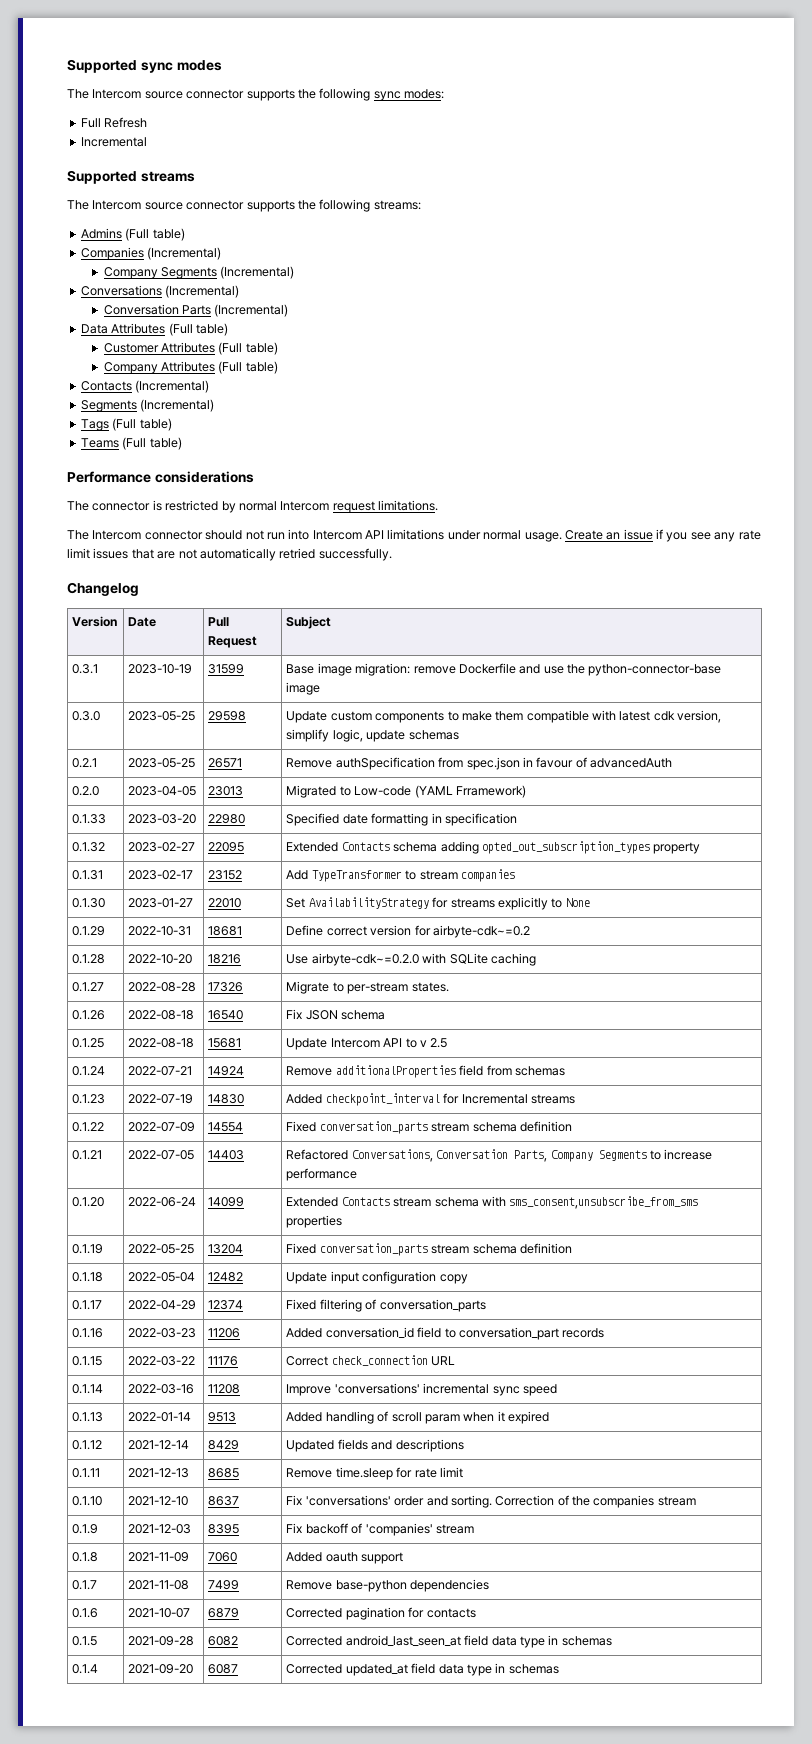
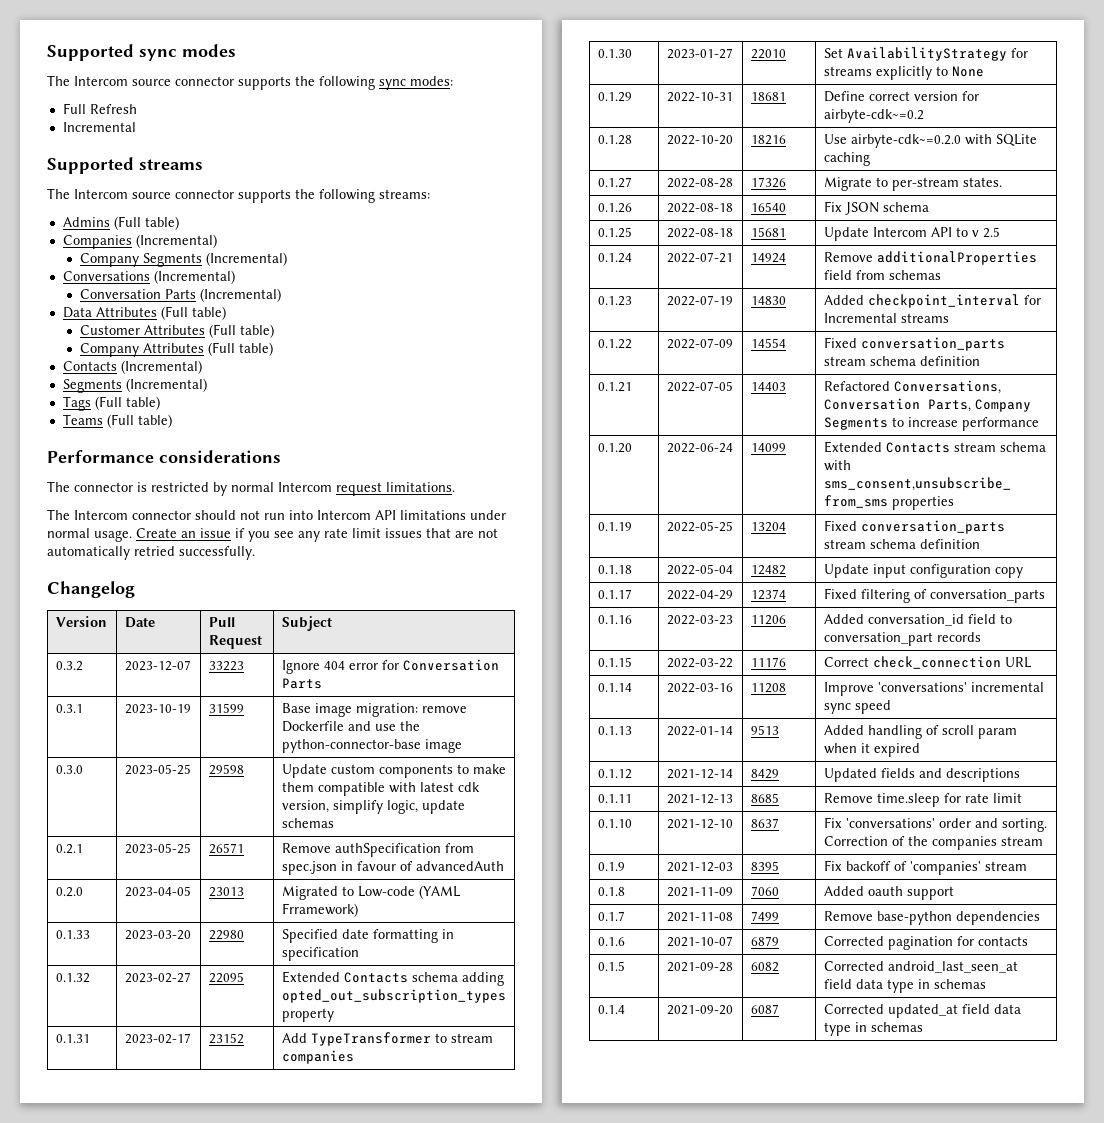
+ 0.3.2 | 2023-12-07 | 33223 | Ignore 404 error for Conversation Parts

